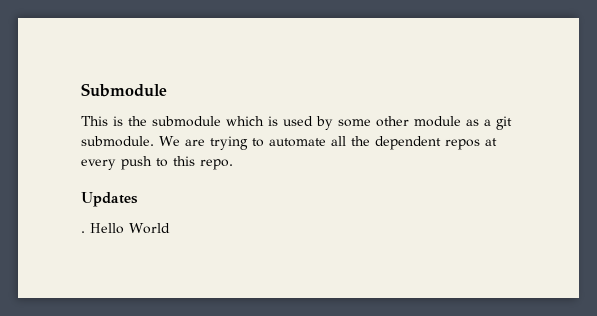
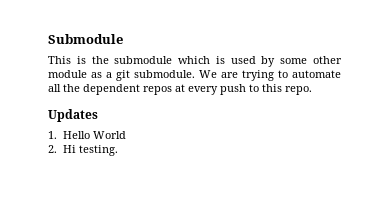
- . Hello World
+ 1. Hello World
+ 2. Hi testing.

